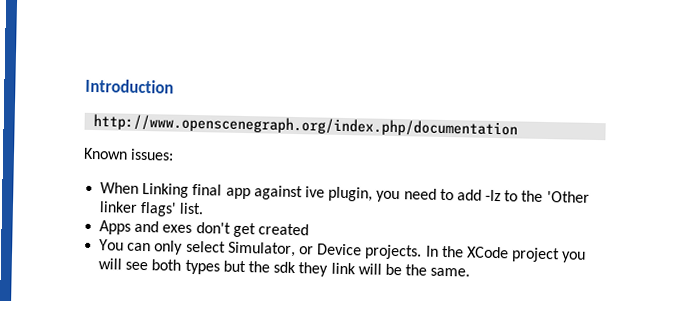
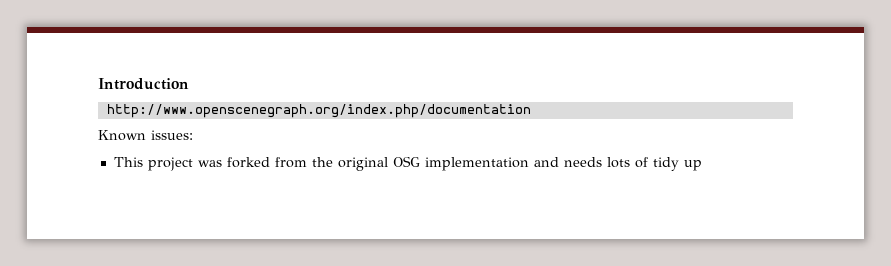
- When Linking final app against ive plugin, you need to add -lz to the 'Other linker flags' list.
- Apps and exes don't get created
- You can only select Simulator, or Device projects. In the XCode project you will see both types but the sdk they link will be the same.
+ This project was forked from the original OSG implementation and needs lots of tidy up

